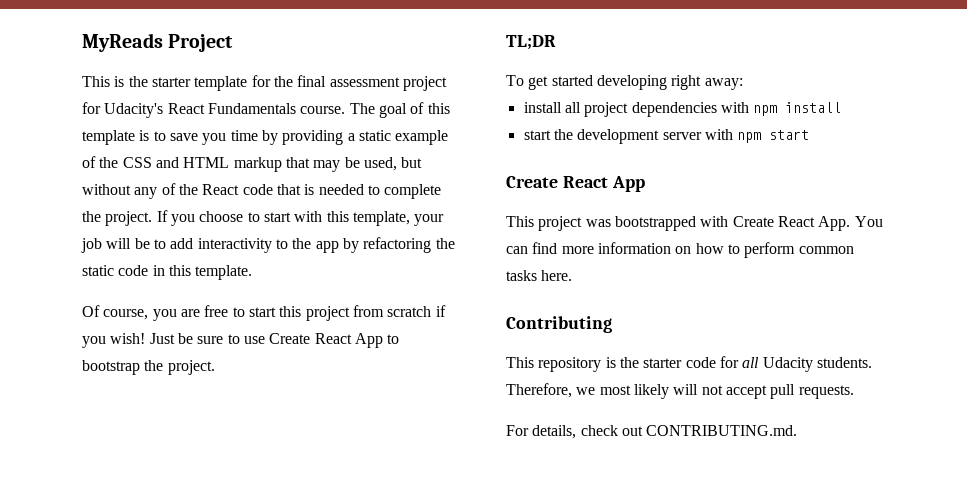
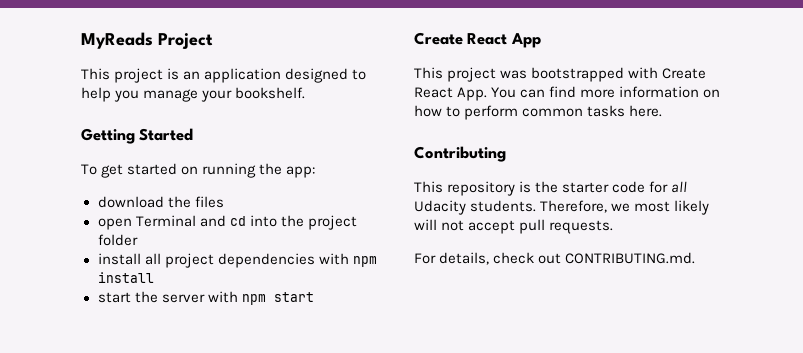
- This is the starter template for the final assessment project for Udacity's React Fundamentals course. The goal of this template is to save you time by providing a static example of the CSS and HTML markup that may be used, but without any of the React code that is needed to complete the project. If you choose to start with this template, your job will be to add interactivity to the app by refactoring the static code in this template.
- Of course, you are free to start this project from scratch if you wish! Just be sure to use Create React App to bootstrap the project.
- TL;DR
- To get started developing right away:
+ This project is an application designed to help you manage your bookshelf.
+ Getting Started
+ To get started on running the app:
+ download the files
+ open Terminal and cd into the project folder
- start the development server with npm start
+ start the server with npm start

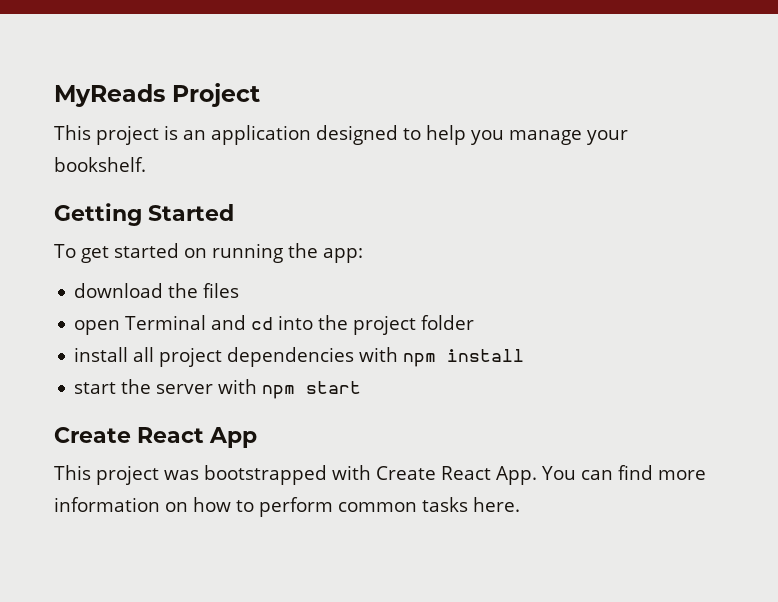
- Contributing
- This repository is the starter code for all Udacity students. Therefore, we most likely will not accept pull requests.
- For details, check out CONTRIBUTING.md.

